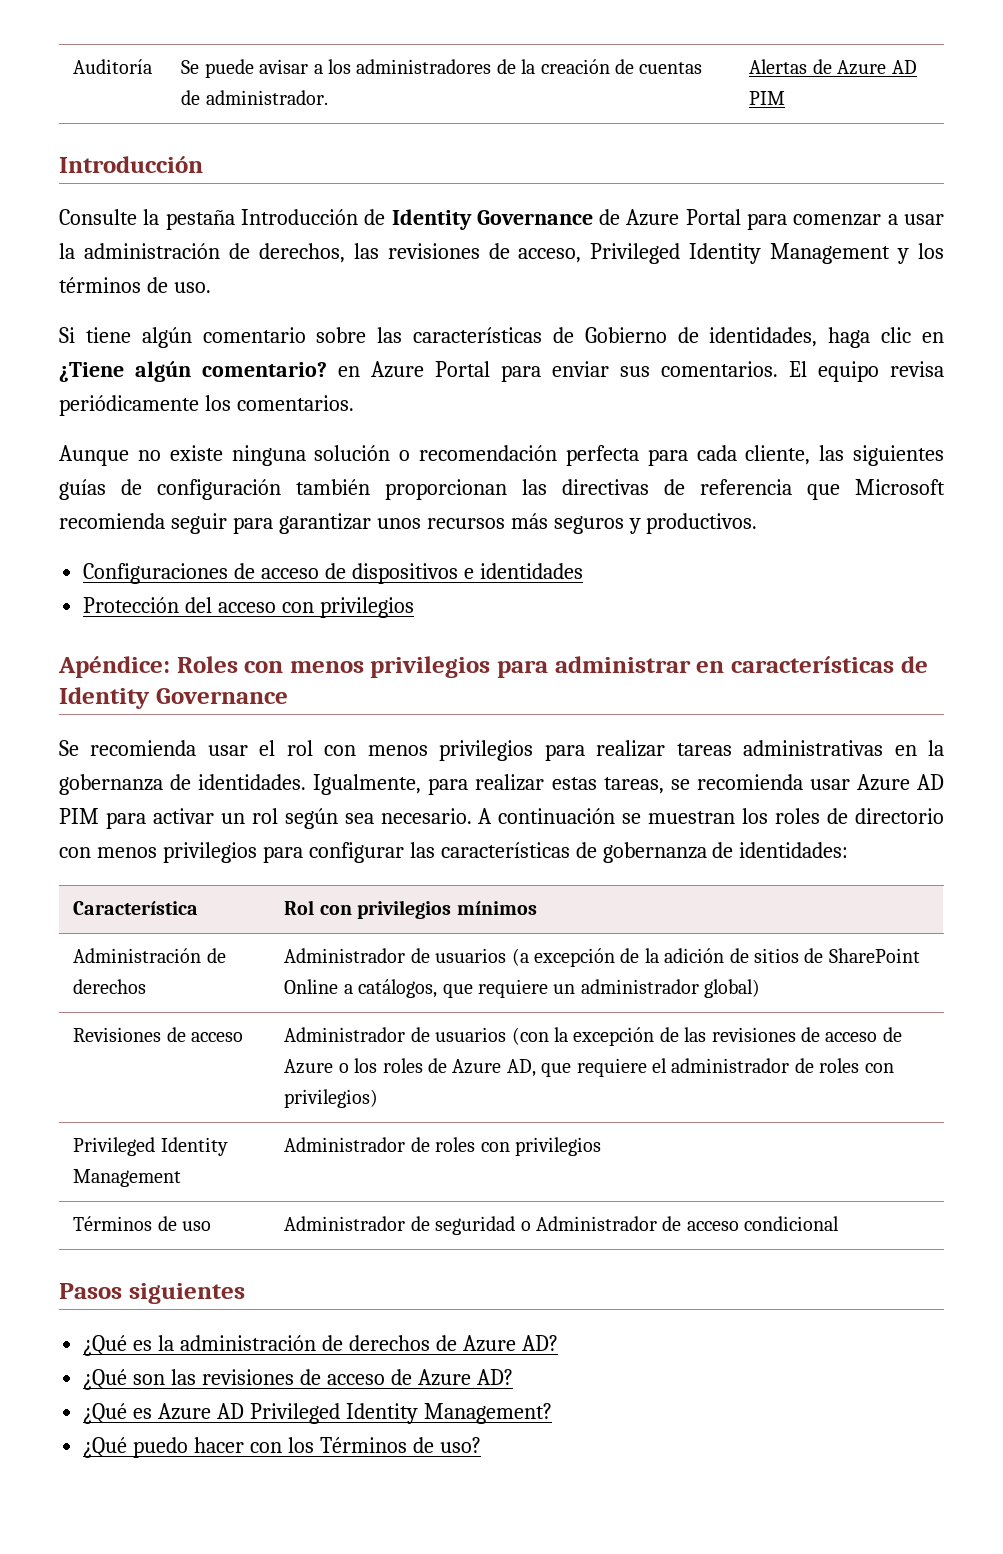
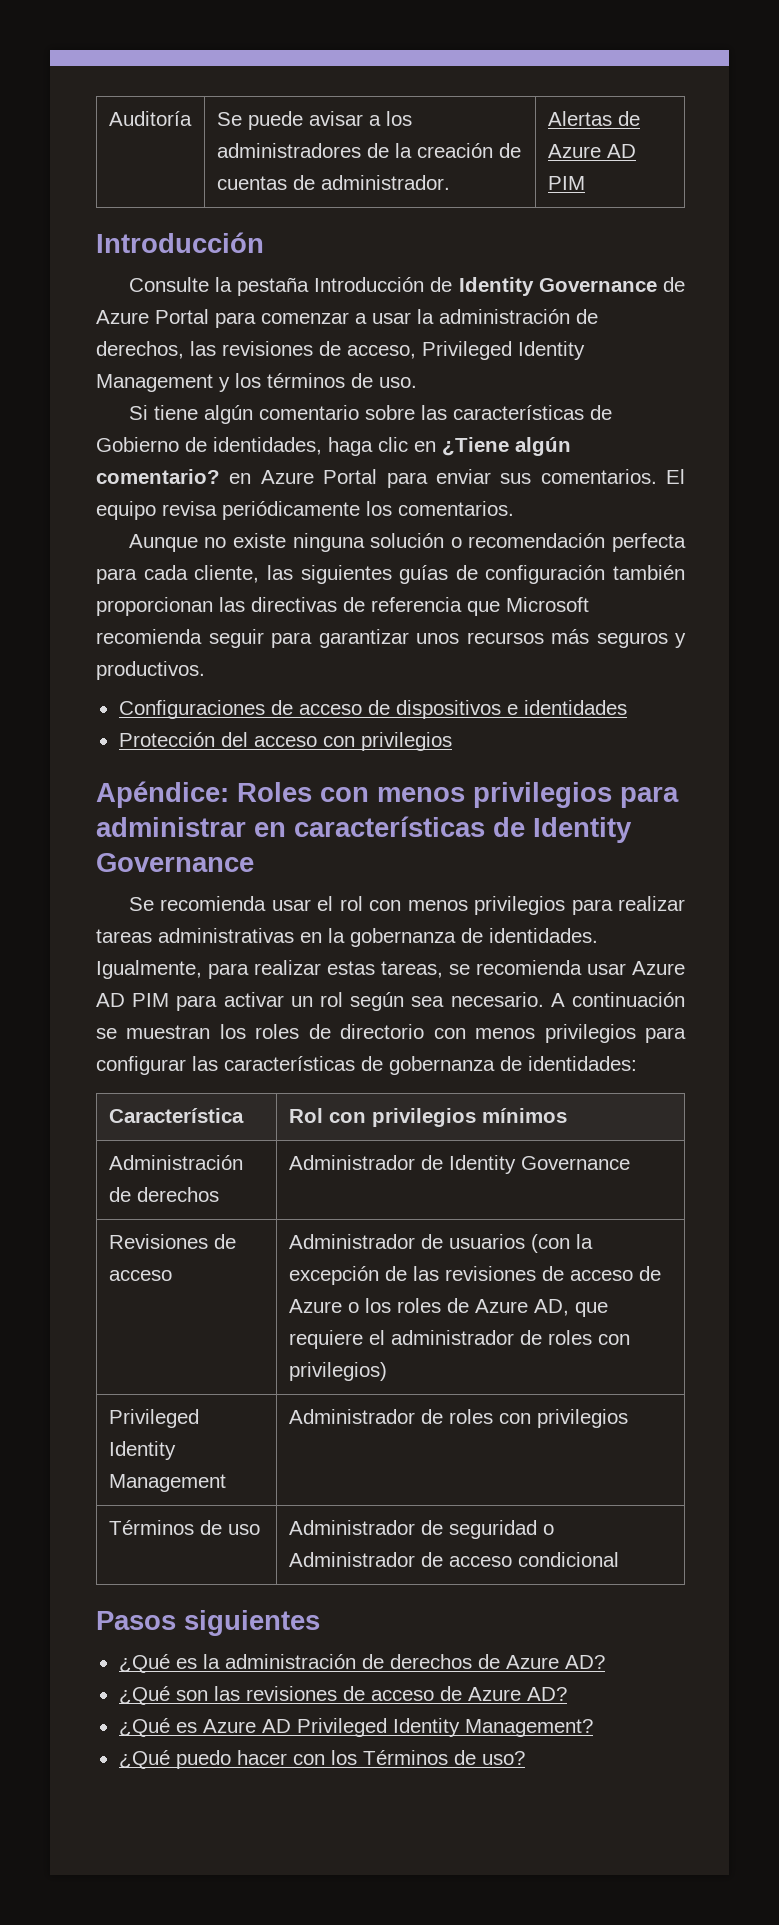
- Administración de derechos | Administrador de usuarios (a excepción de la adición de sitios de SharePoint Online a catálogos, que requiere un administrador global)
+ Administración de derechos | Administrador de Identity Governance

